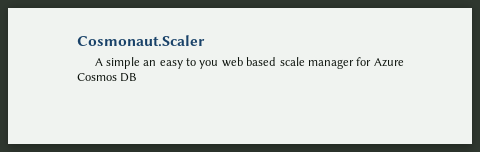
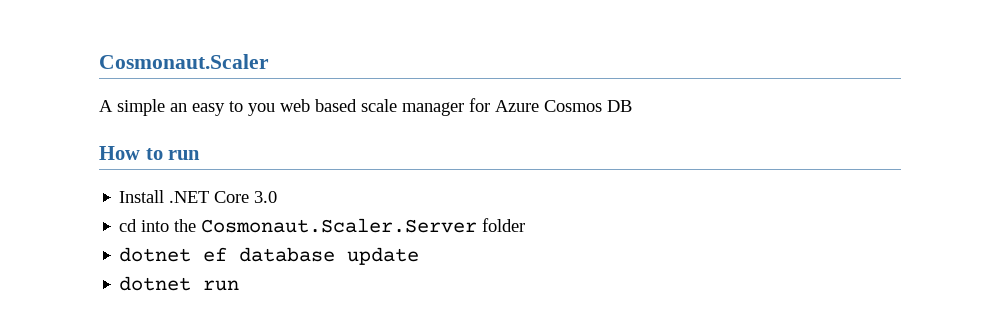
+ How to run
+ Install .NET Core 3.0
+ cd into the Cosmonaut.Scaler.Server folder
+ dotnet ef database update
+ dotnet run

